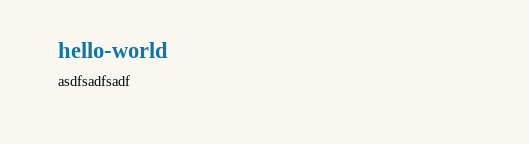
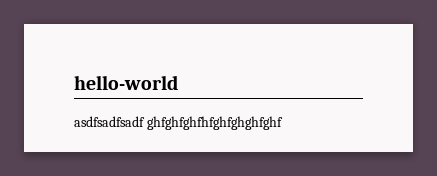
- asdfsadfsadf
+ asdfsadfsadf ghfghfghfhfghfghghfghf

